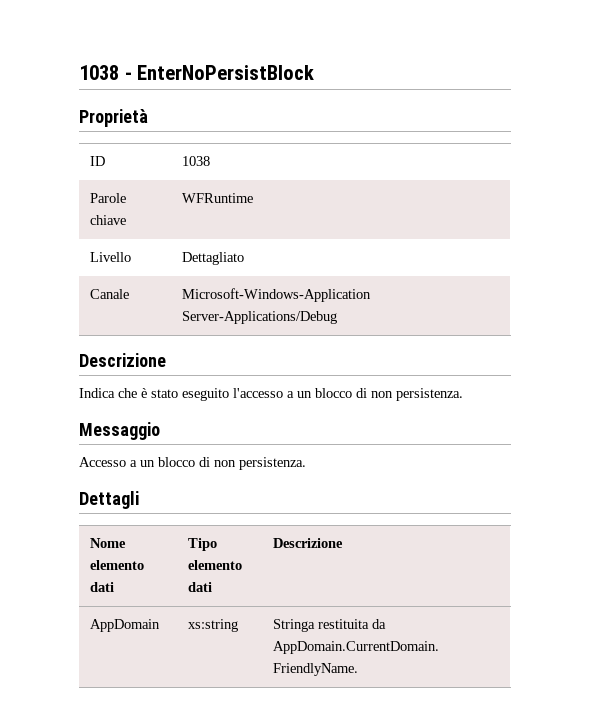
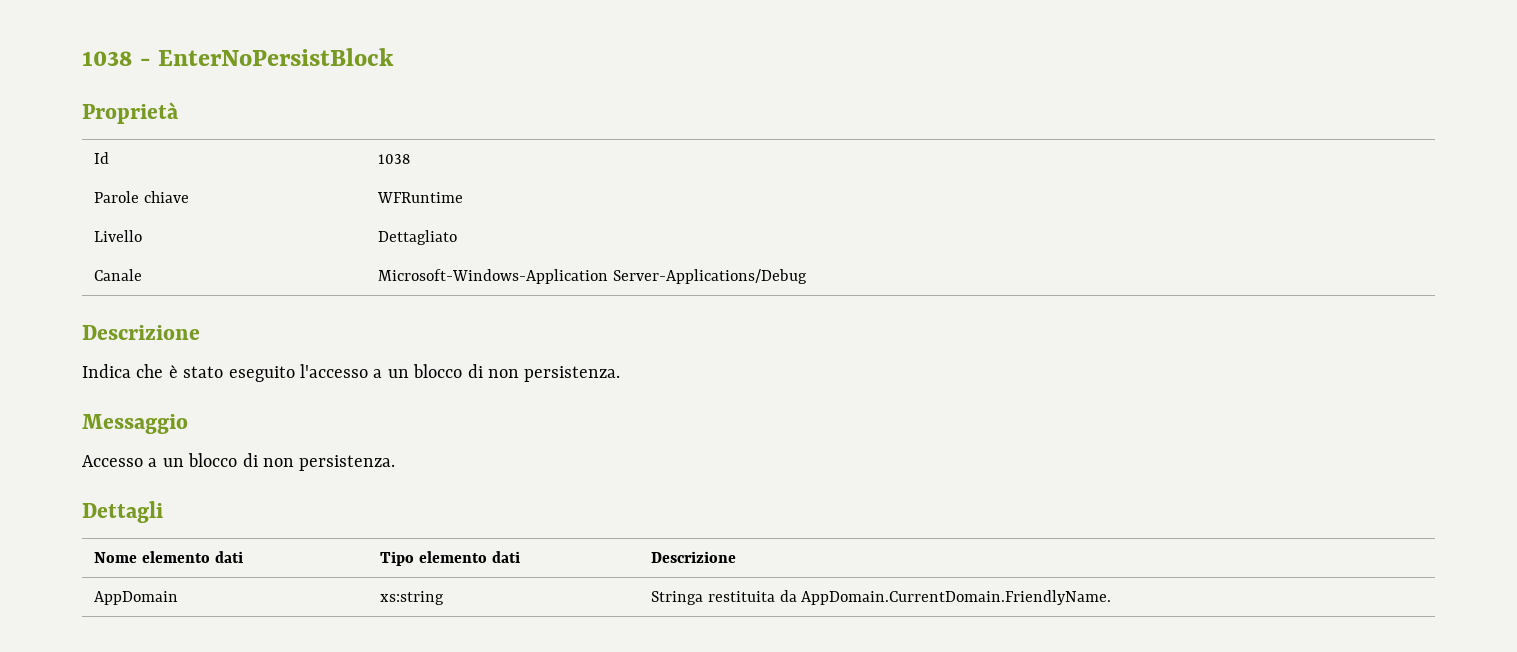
- ID | 1038
+ Id | 1038

